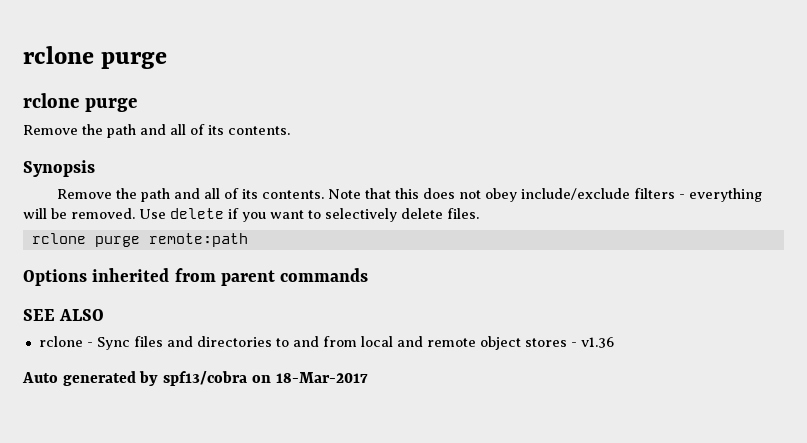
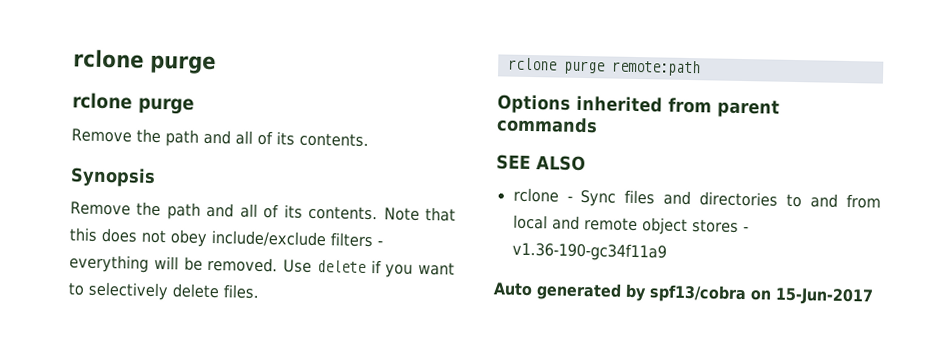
- rclone - Sync files and directories to and from local and remote object stores - v1.36
+ rclone - Sync files and directories to and from local and remote object stores - v1.36-190-gc34f11a9
- Auto generated by spf13/cobra on 18-Mar-2017
+ Auto generated by spf13/cobra on 15-Jun-2017

